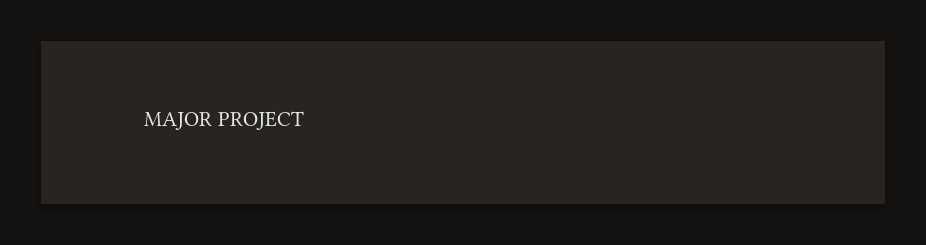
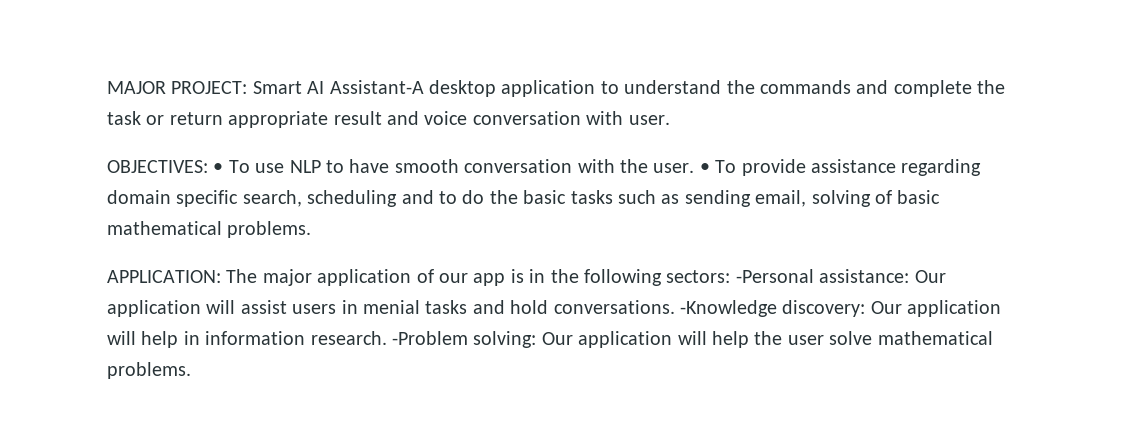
- MAJOR PROJECT
+ MAJOR PROJECT: Smart AI Assistant-A desktop application to understand the commands and complete the task or return appropriate result and voice conversation with user.
+ OBJECTIVES: • To use NLP to have smooth conversation with the user. • To provide assistance regarding domain specific search, scheduling and to do the basic tasks such as sending email, solving of basic mathematical problems.
+ APPLICATION: The major application of our app is in the following sectors: -Personal assistance: Our application will assist users in menial tasks and hold conversations. -Knowledge discovery: Our application will help in information research. -Problem solving: Our application will help the user solve mathematical problems.

